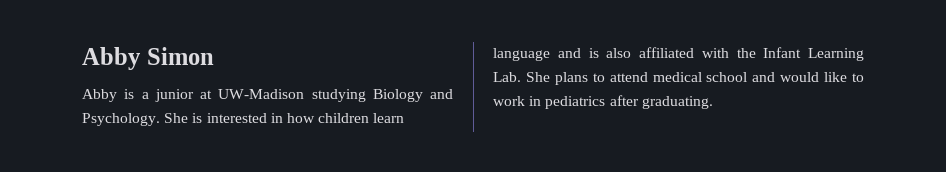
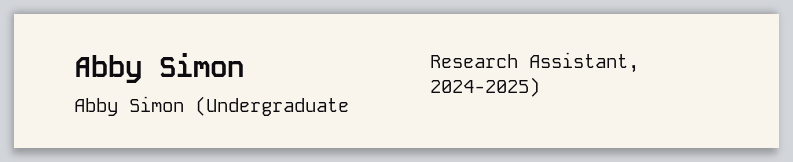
- Abby is a junior at UW-Madison studying Biology and Psychology. She is interested in how children learn language and is also affiliated with the Infant Learning Lab. She plans to attend medical school and would like to work in pediatrics after graduating.
+ Abby Simon (Undergraduate Research Assistant, 2024-2025)

